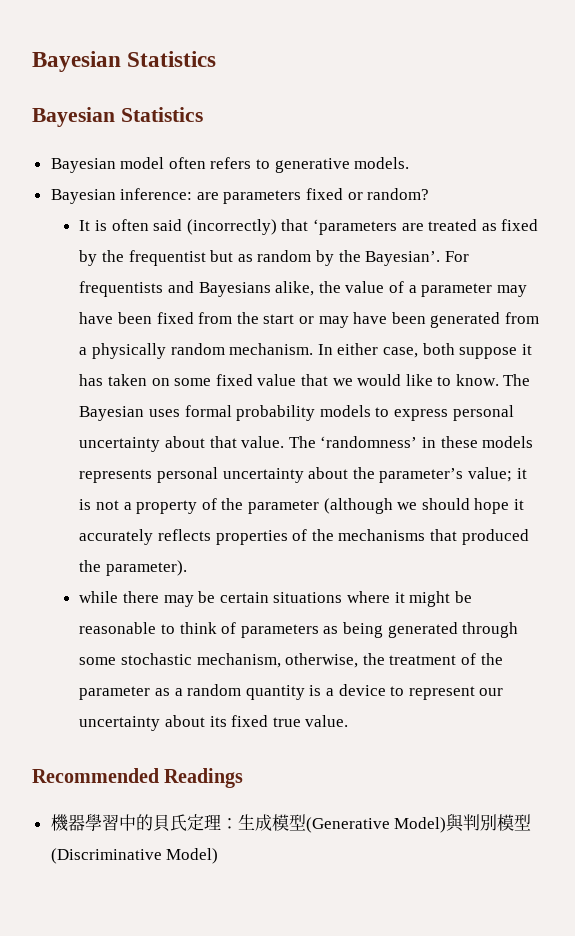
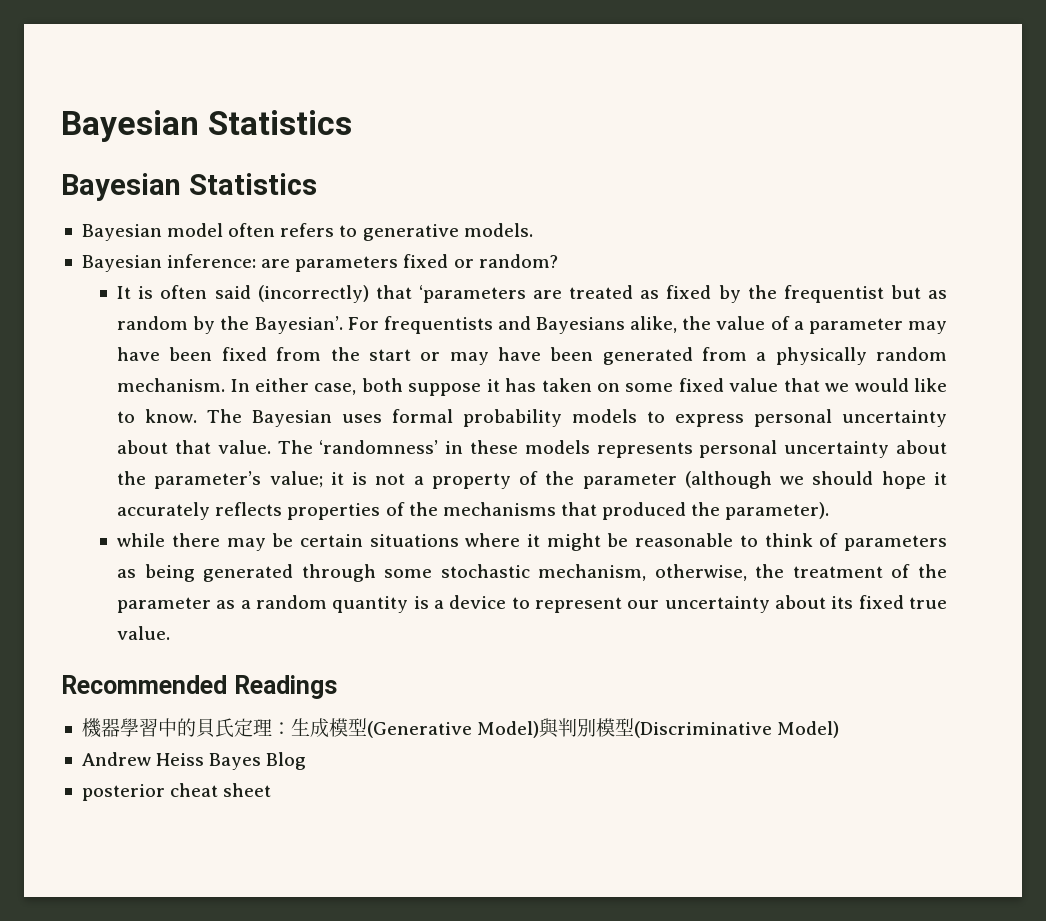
+ Andrew Heiss Bayes Blog
+ posterior cheat sheet

